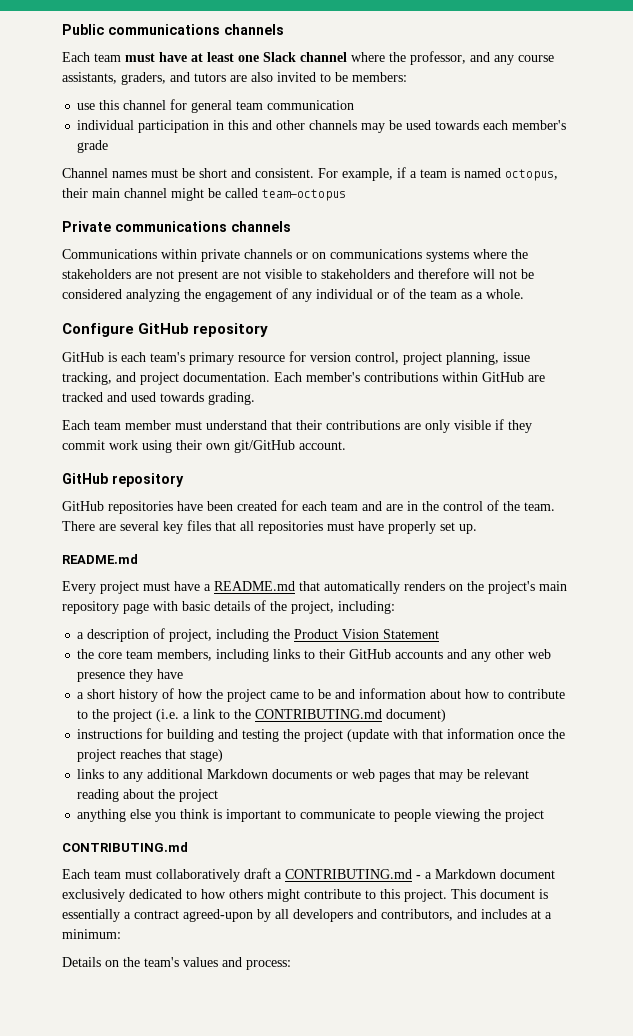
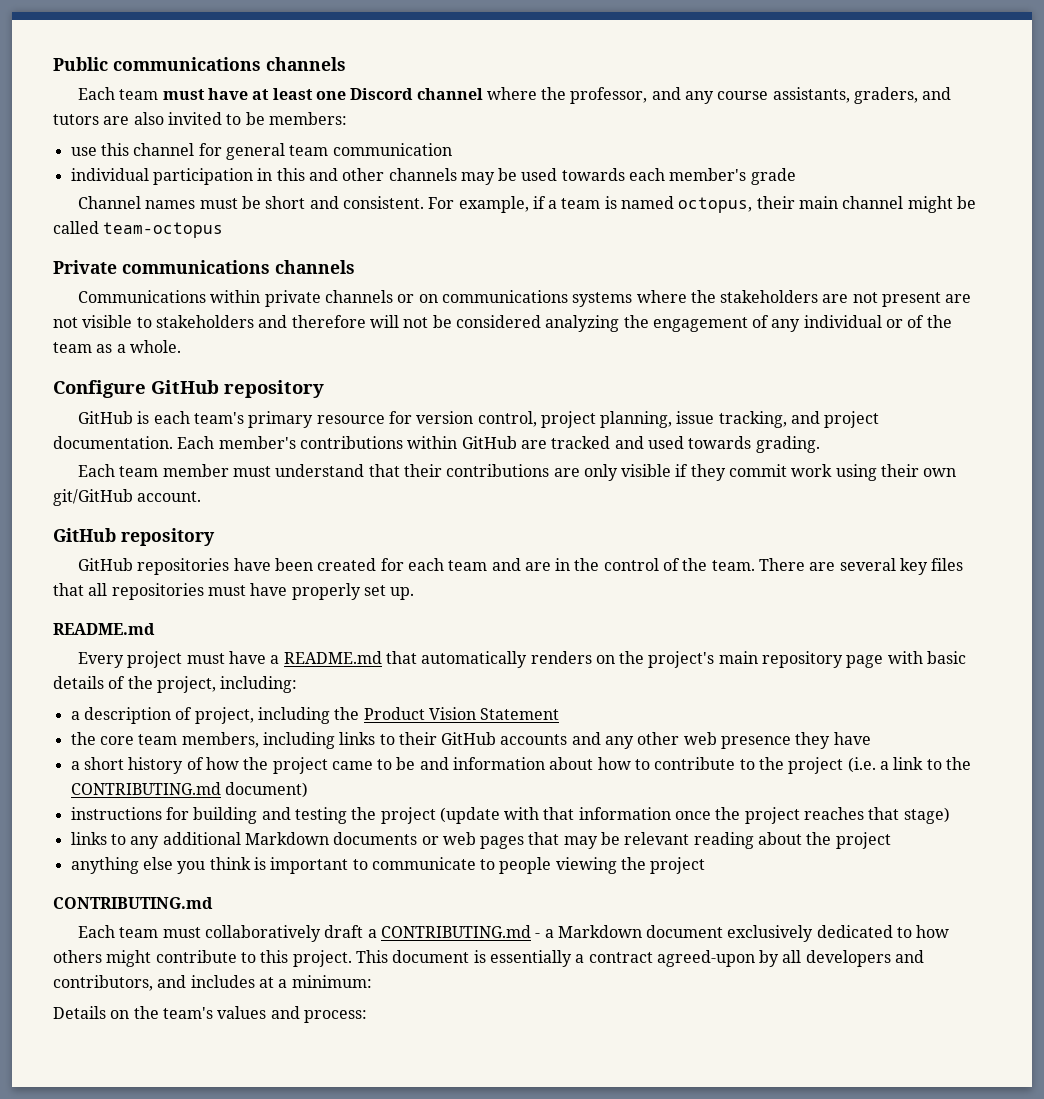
- Each team must have at least one Slack channel where the professor, and any course assistants, graders, and tutors are also invited to be members:
+ Each team must have at least one Discord channel where the professor, and any course assistants, graders, and tutors are also invited to be members:

